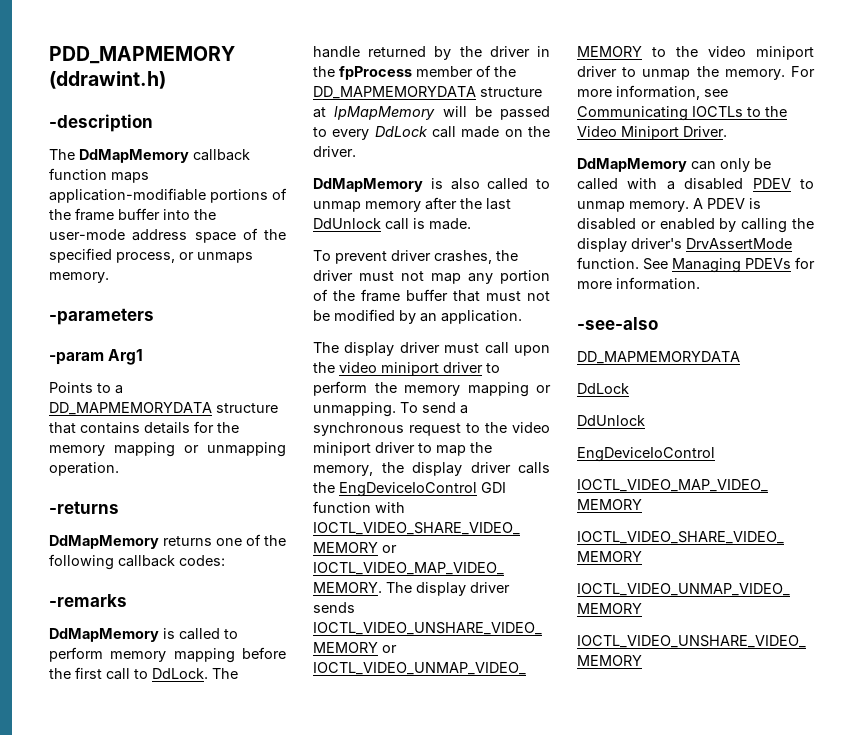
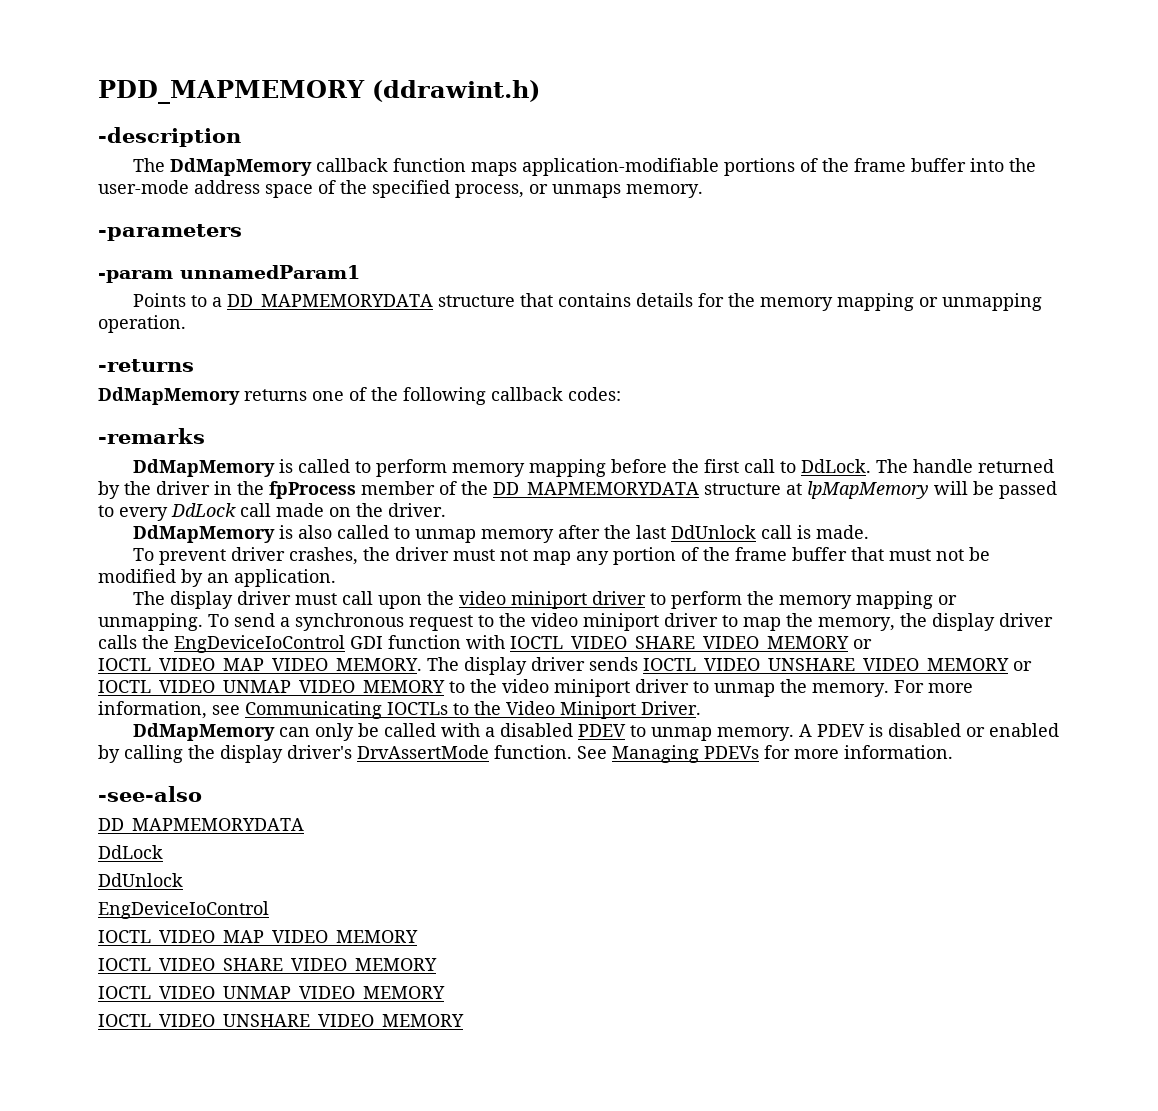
- -param Arg1
+ -param unnamedParam1

